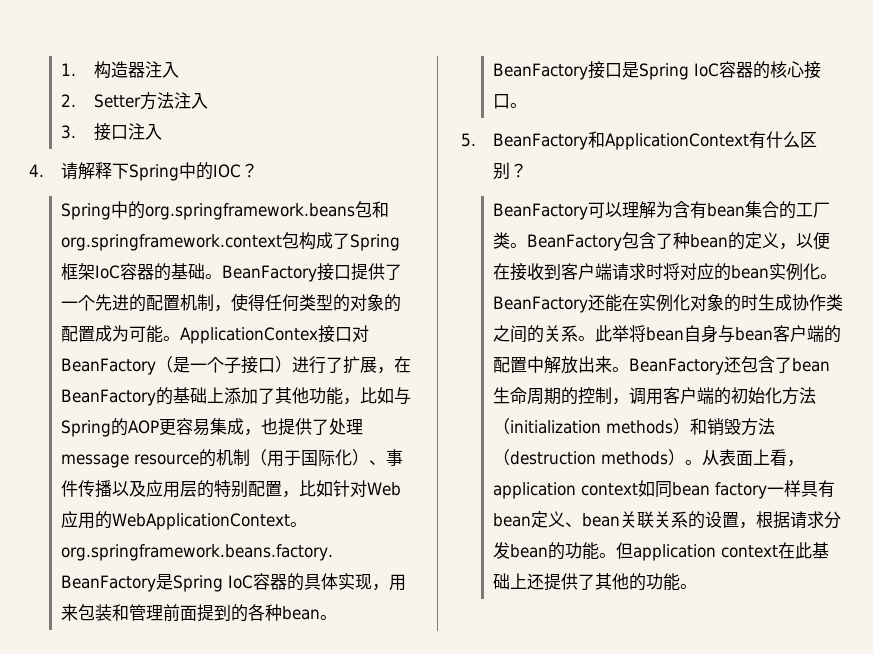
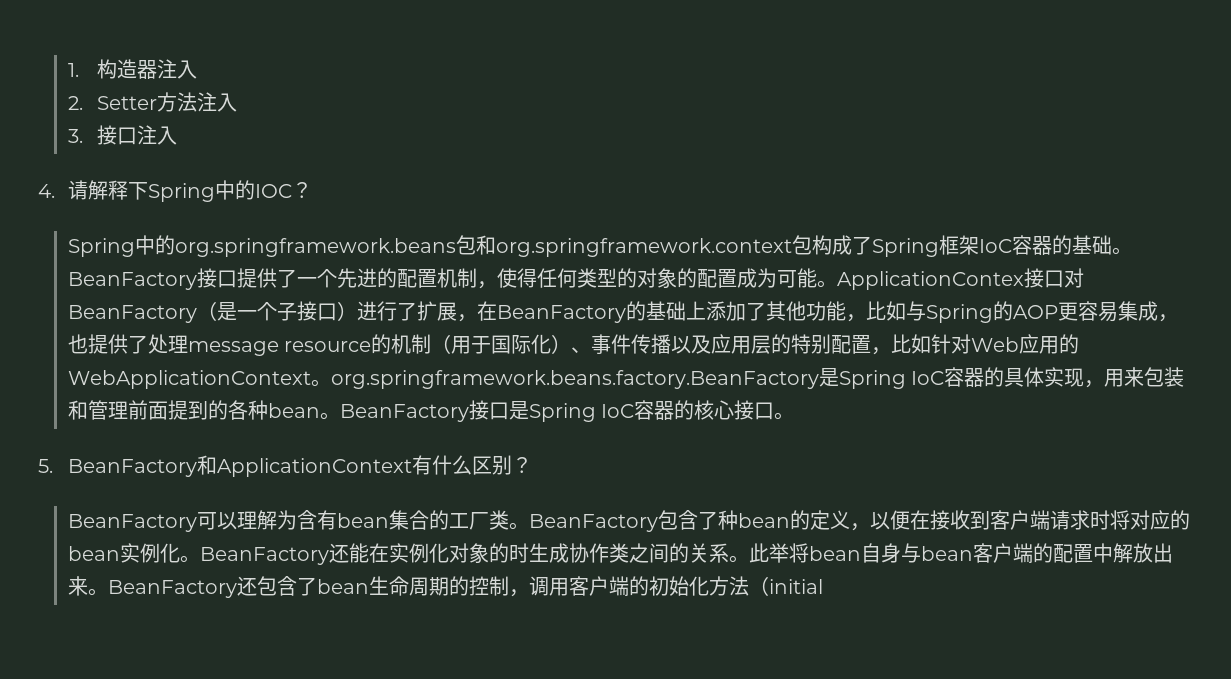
- BeanFactory还包含了bean生命周期的控制，调用客户端的初始化方法（initialization methods）和销毁方法（destruction methods）。从表面上看，application context如同bean factory一样具有bean定义、bean关联关系的设置，根据请求分发bean的功能。但application context在此基础上还提供了其他的功能。
+ BeanFactory还包含了bean生命周期的控制，调用客户端的初始化方法（initial

